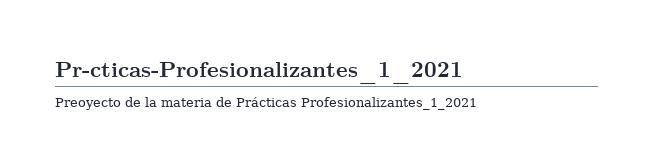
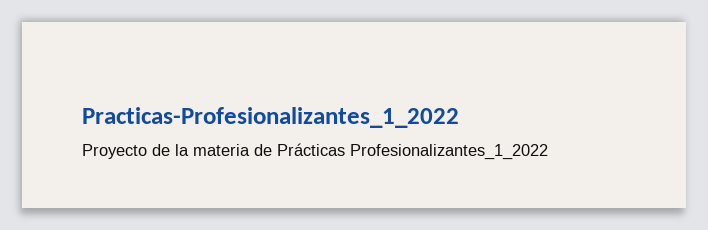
- Pr-cticas-Profesionalizantes_1_2021
- Preoyecto de la materia de Prácticas Profesionalizantes_1_2021
+ Practicas-Profesionalizantes_1_2022
+ Proyecto de la materia de Prácticas Profesionalizantes_1_2022

